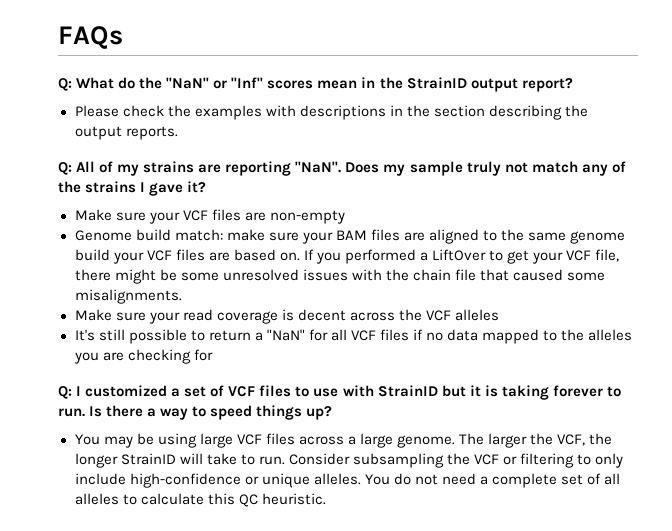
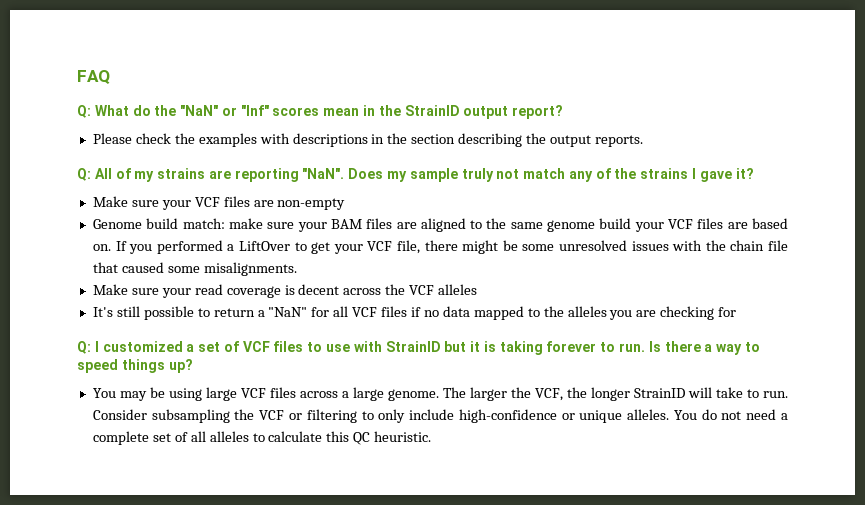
- FAQs
+ FAQ

